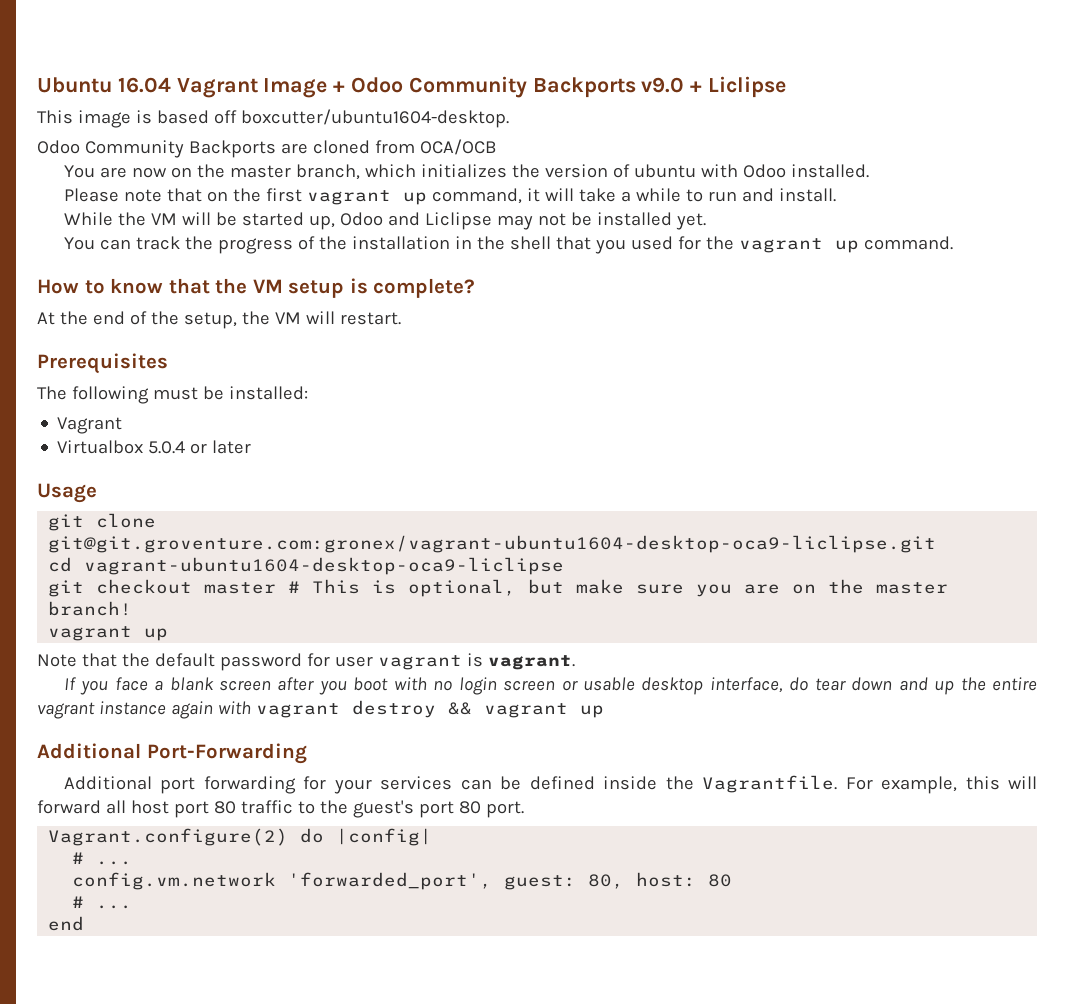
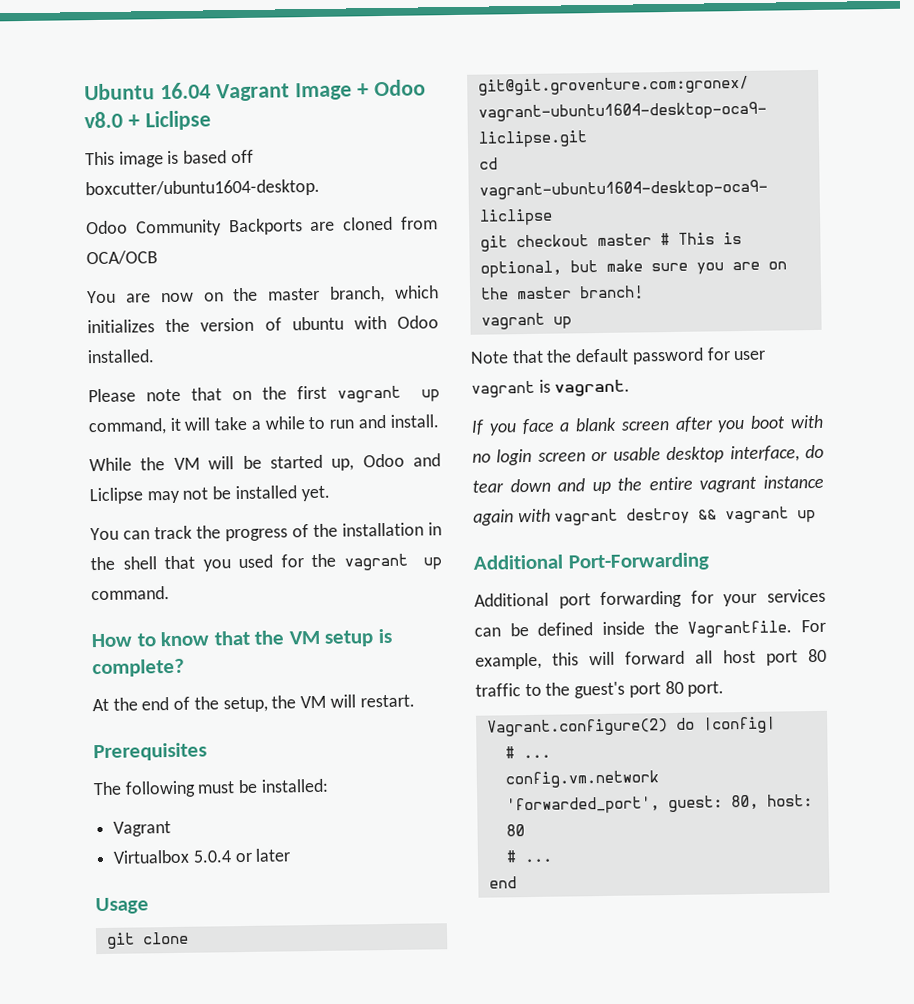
- Ubuntu 16.04 Vagrant Image + Odoo Community Backports v9.0 + Liclipse
+ Ubuntu 16.04 Vagrant Image + Odoo v8.0 + Liclipse

